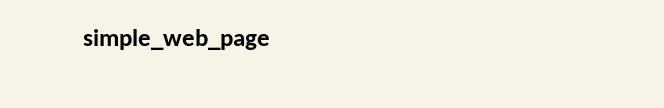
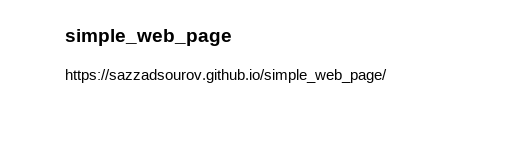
+ https://sazzadsourov.github.io/simple_web_page/

